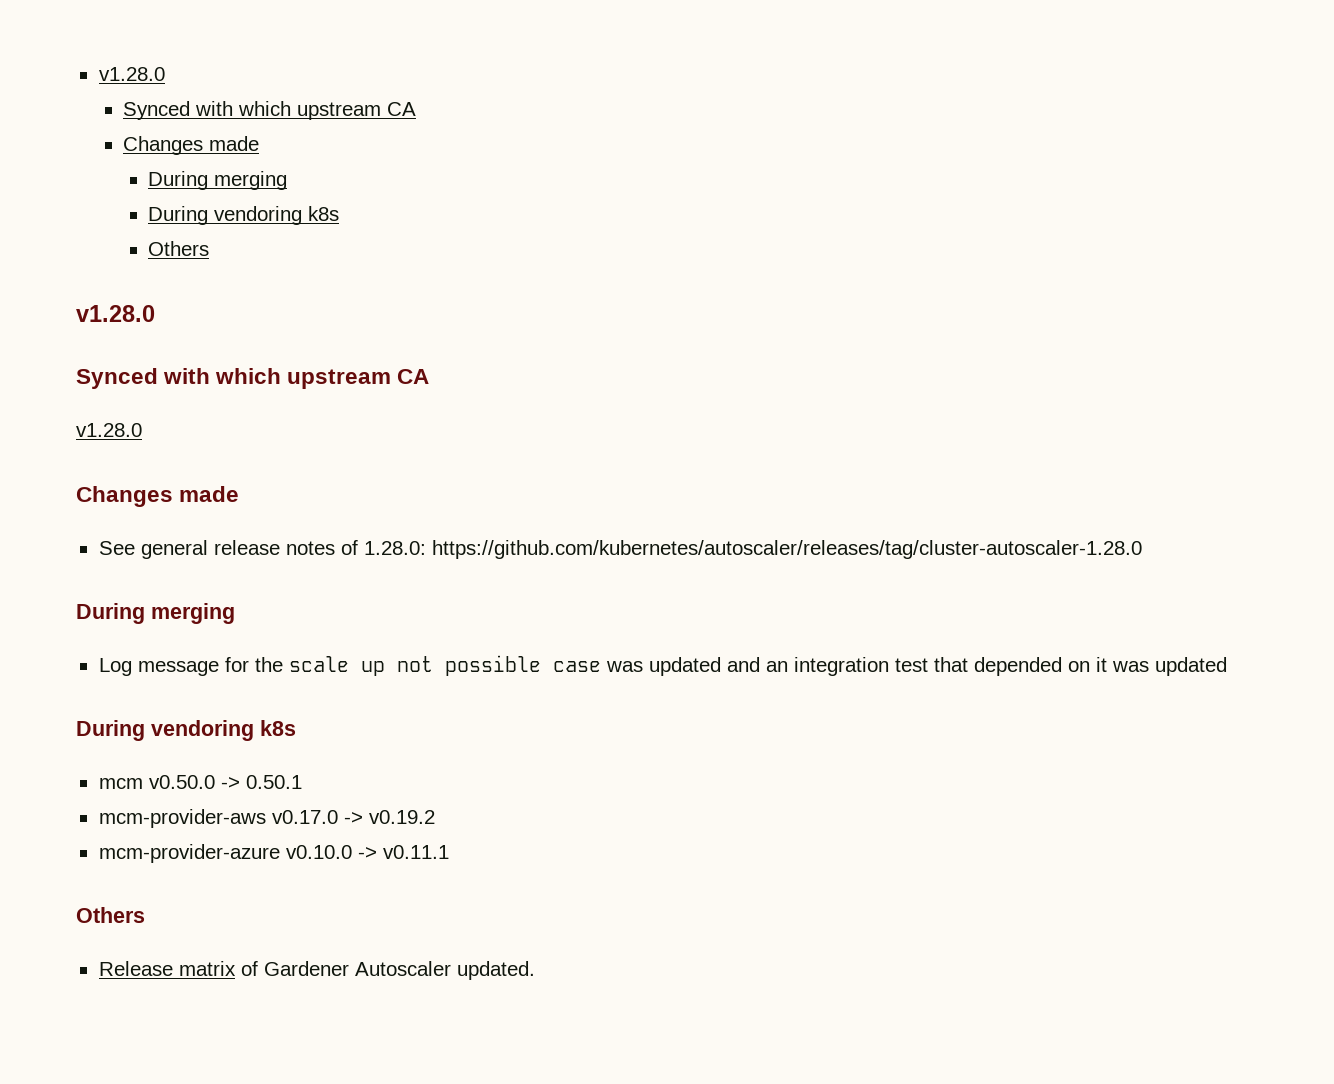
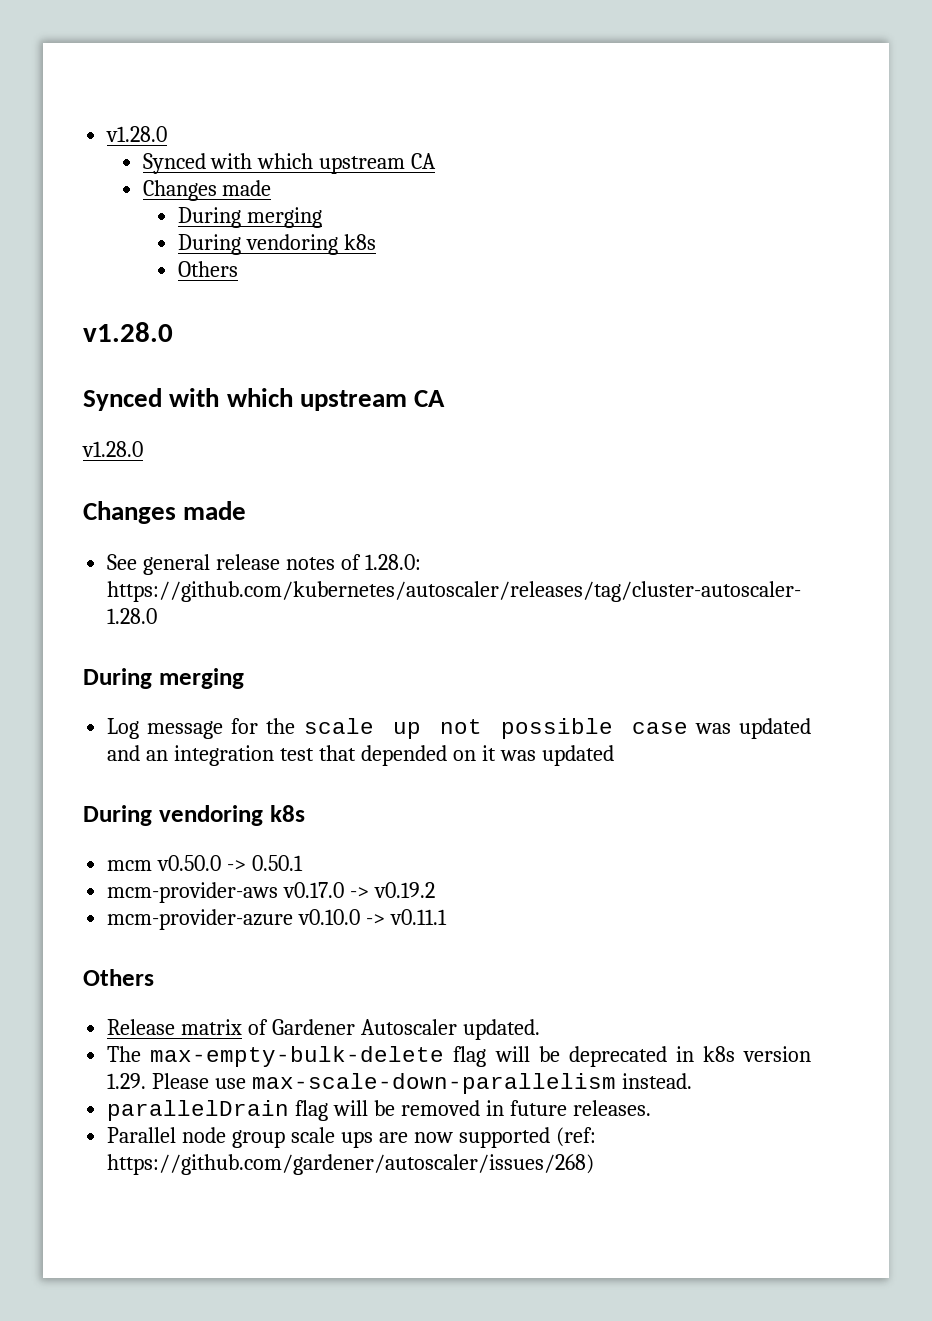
+ The max-empty-bulk-delete flag will be deprecated in k8s version 1.29. Please use max-scale-down-parallelism instead.
+ parallelDrain flag will be removed in future releases.
+ Parallel node group scale ups are now supported (ref: https://github.com/gardener/autoscaler/issues/268)

